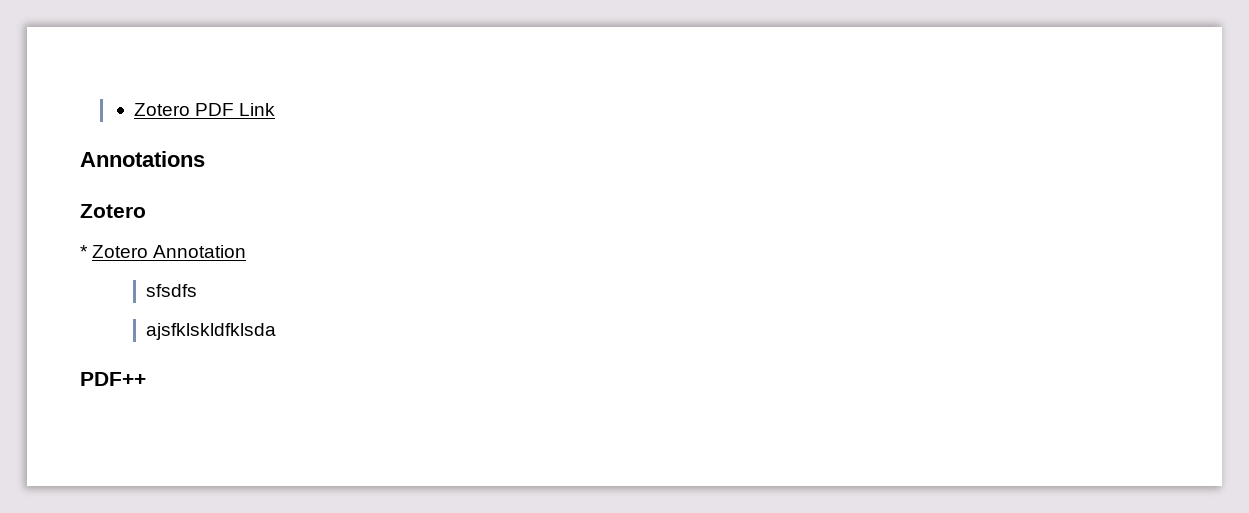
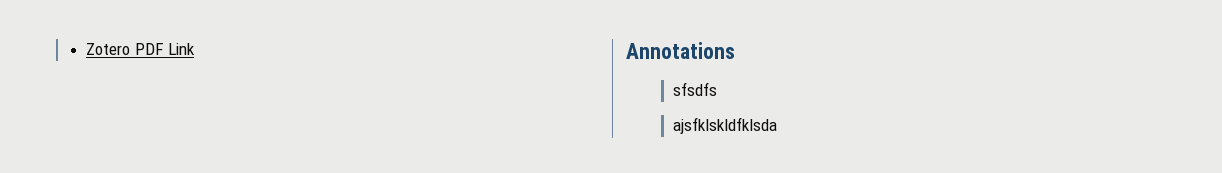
  Annotations
- Zotero
- * Zotero Annotation
- PDF++

